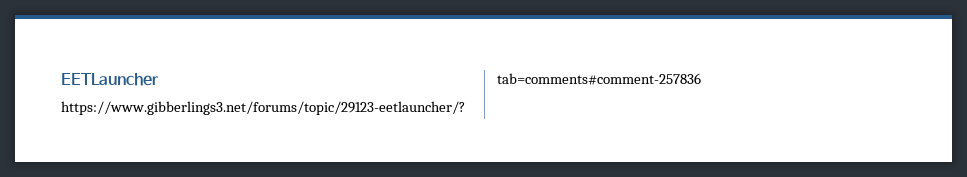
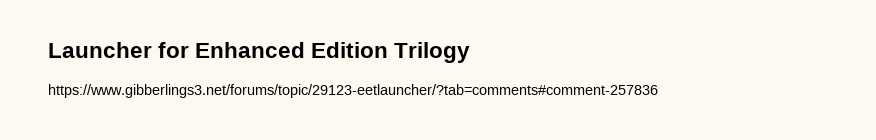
- EETLauncher
+ Launcher for Enhanced Edition Trilogy

